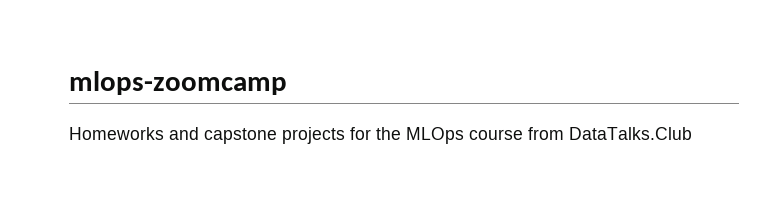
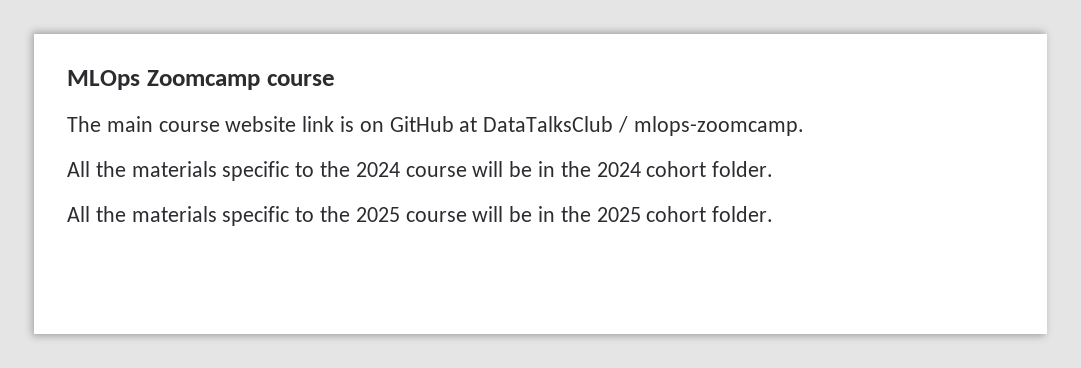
- mlops-zoomcamp
- Homeworks and capstone projects for the MLOps course from DataTalks.Club
+ MLOps Zoomcamp course
+ The main course website link is on GitHub at DataTalksClub / mlops-zoomcamp.
+ All the materials specific to the 2024 course will be in the 2024 cohort folder.
+ All the materials specific to the 2025 course will be in the 2025 cohort folder.

